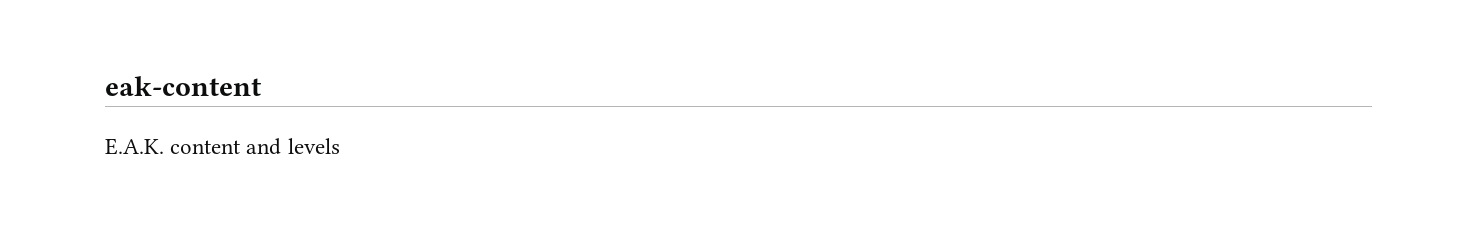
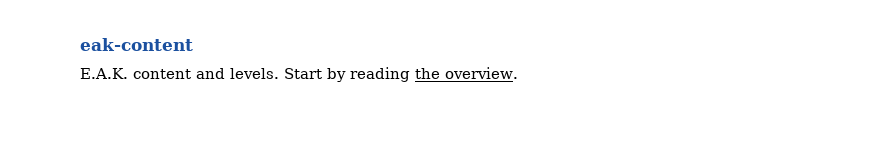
- E.A.K. content and levels
+ E.A.K. content and levels. Start by reading the overview.

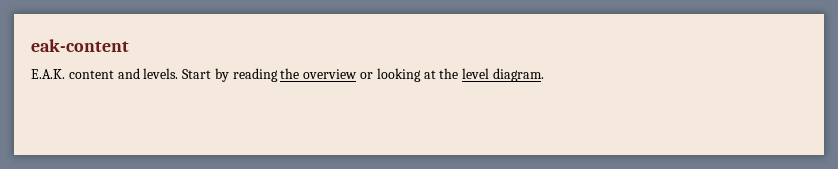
- Start by reading the overview.
+ Start by reading the overview or looking at the level diagram.

